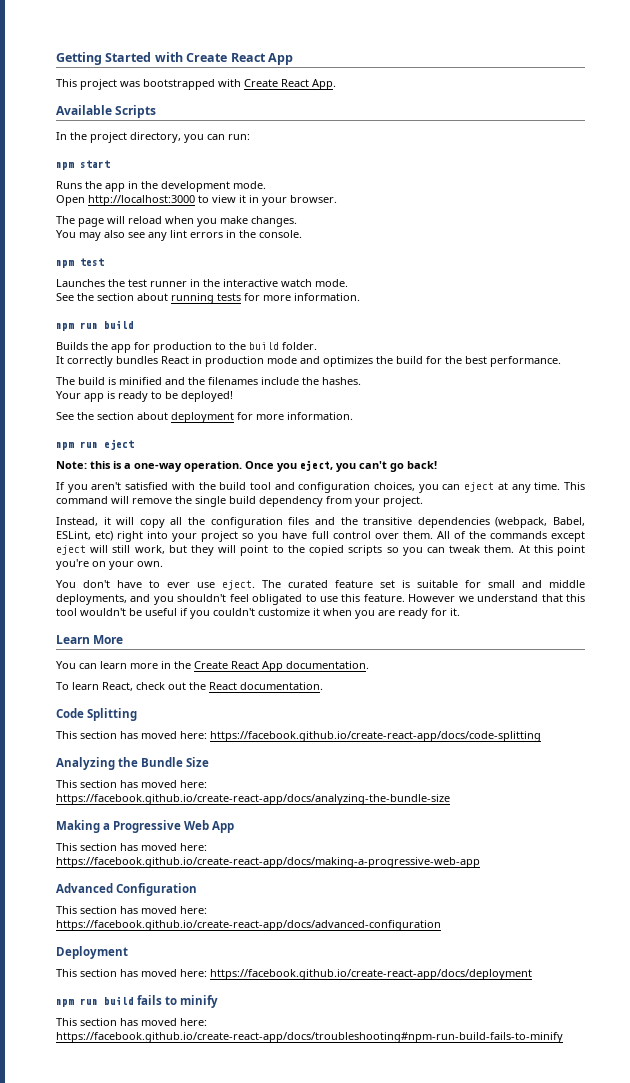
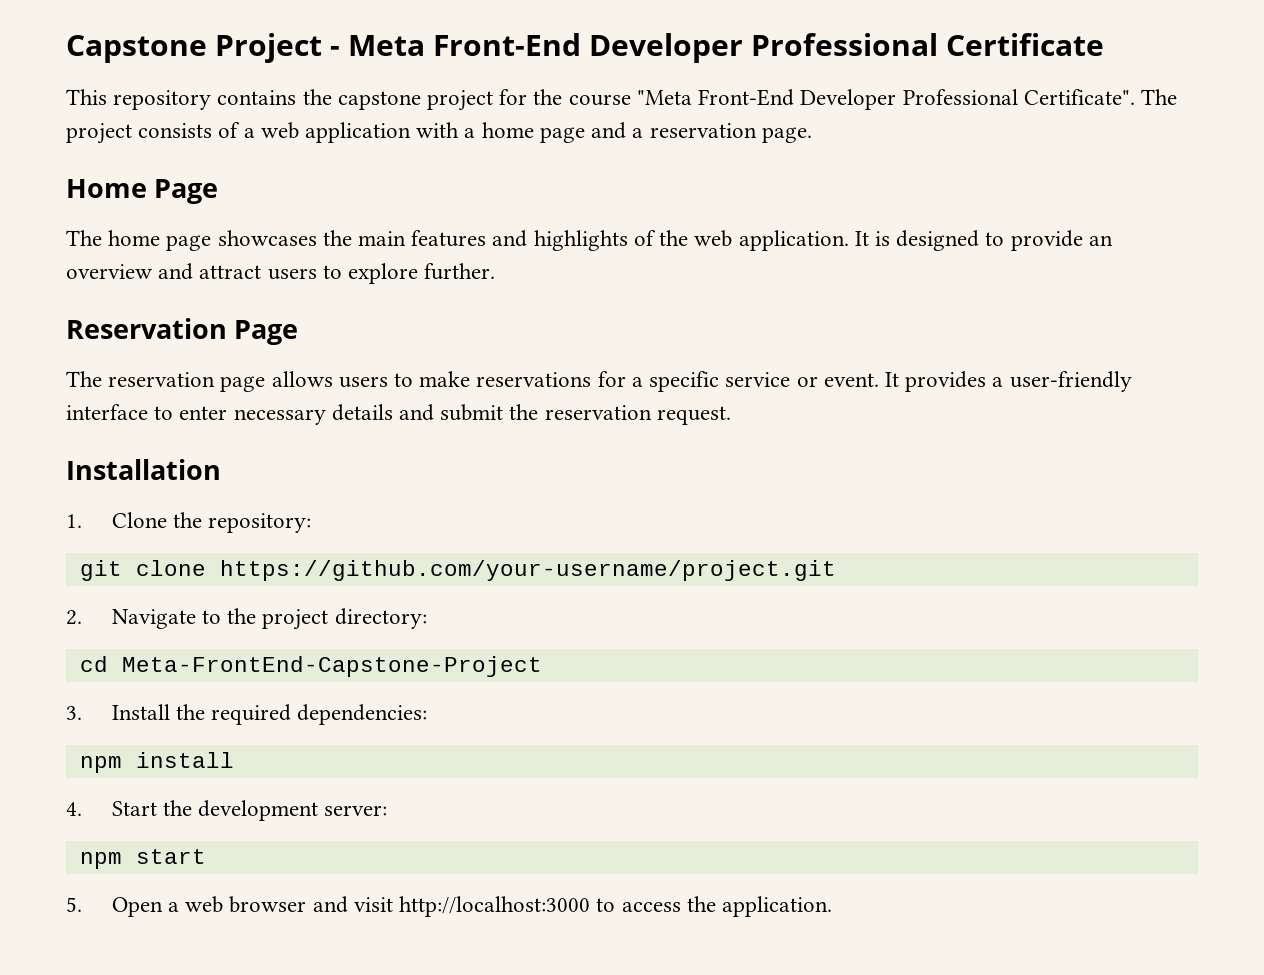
- Getting Started with Create React App
- This project was bootstrapped with Create React App.
- Available Scripts
- In the project directory, you can run:
+ Capstone Project - Meta Front-End Developer Professional Certificate
+ This repository contains the capstone project for the course "Meta Front-End Developer Professional Certificate". The project consists of a web application with a home page and a reservation page.
+ Home Page
+ The home page showcases the main features and highlights of the web application. It is designed to provide an overview and attract users to explore further.
+ Reservation Page
+ The reservation page allows users to make reservations for a specific service or event. It provides a user-friendly interface to enter necessary details and submit the reservation request.
+ Installation
+ 1. Clone the repository:
+ git clone https://github.com/your-username/project.git
+ 2. Navigate to the project directory:
+ cd Meta-FrontEnd-Capstone-Project
+ 3. Install the required dependencies:
+ npm install
+ 4. Start the development server:
  npm start
- Runs the app in the development mode.
- Open http://localhost:3000 to view it in your browser.
- The page will reload when you make changes.
- You may also see any lint errors in the console.
- npm test
- Launches the test runner in the interactive watch mode.
- See the section about running tests for more information.
- npm run build
- Builds the app for production to the build folder.
- It correctly bundles React in production mode and optimizes the build for the best performance.
- The build is minified and the filenames include the hashes.
- Your app is ready to be deployed!
- See the section about deployment for more information.
- npm run eject
- Note: this is a one-way operation. Once you eject, you can't go back!
- If you aren't satisfied with the build tool and configuration choices, you can eject at any time. This command will remove the single build dependency from your project.
- Instead, it will copy all the configuration files and the transitive dependencies (webpack, Babel, ESLint, etc) right into your project so you have full control over them. All of the commands except eject will still work, but they will point to the copied scripts so you can tweak them. At this point you're on your own.
- You don't have to ever use eject. The curated feature set is suitable for small and middle deployments, and you shouldn't feel obligated to use this feature. However we understand that this tool wouldn't be useful if you couldn't customize it when you are ready for it.
- Learn More
- You can learn more in the Create React App documentation.
- To learn React, check out the React documentation.
- Code Splitting
- This section has moved here: https://facebook.github.io/create-react-app/docs/code-splitting
- Analyzing the Bundle Size
- This section has moved here: https://facebook.github.io/create-react-app/docs/analyzing-the-bundle-size
- Making a Progressive Web App
- This section has moved here: https://facebook.github.io/create-react-app/docs/making-a-progressive-web-app
- Advanced Configuration
- This section has moved here: https://facebook.github.io/create-react-app/docs/advanced-configuration
- Deployment
- This section has moved here: https://facebook.github.io/create-react-app/docs/deployment
- npm run build fails to minify
- This section has moved here: https://facebook.github.io/create-react-app/docs/troubleshooting#npm-run-build-fails-to-minify
+ 5. Open a web browser and visit http://localhost:3000 to access the application.

